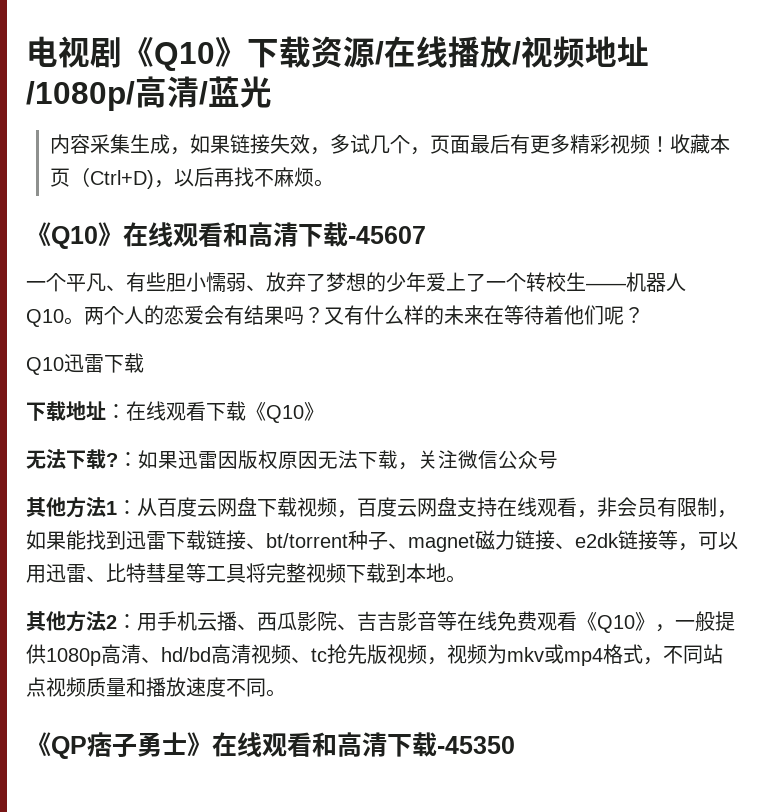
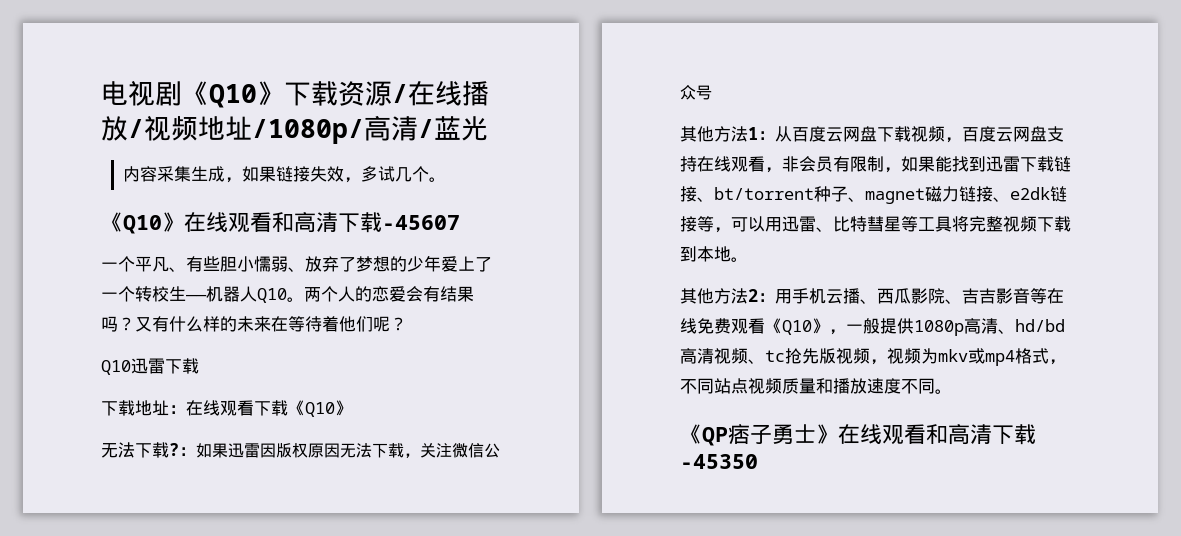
- 内容采集生成，如果链接失效，多试几个，页面最后有更多精彩视频！收藏本页（Ctrl+D)，以后再找不麻烦。
+ 内容采集生成，如果链接失效，多试几个。

